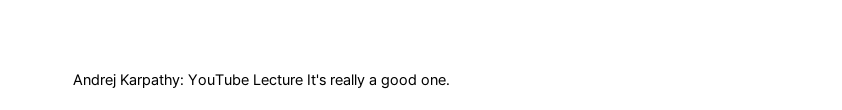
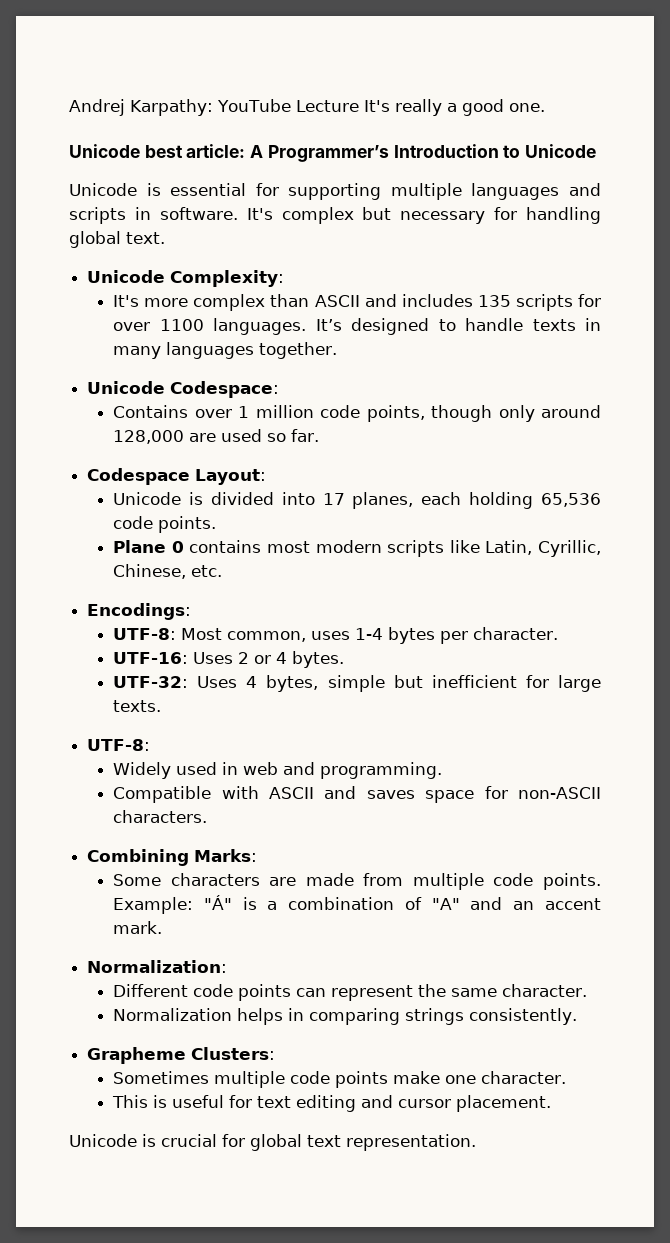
+ Unicode best article: A Programmer’s Introduction to Unicode
+ Unicode is essential for supporting multiple languages and scripts in software. It's complex but necessary for handling global text.
+ Unicode Complexity:
+ It's more complex than ASCII and includes 135 scripts for over 1100 languages. It’s designed to handle texts in many languages together.
+ Unicode Codespace:
+ Contains over 1 million code points, though only around 128,000 are used so far.
+ Codespace Layout:
+ Unicode is divided into 17 planes, each holding 65,536 code points.
+ Plane 0 contains most modern scripts like Latin, Cyrillic, Chinese, etc.
+ Encodings:
+ UTF-8: Most common, uses 1-4 bytes per character.
+ UTF-16: Uses 2 or 4 bytes.
+ UTF-32: Uses 4 bytes, simple but inefficient for large texts.
+ UTF-8:
+ Widely used in web and programming.
+ Compatible with ASCII and saves space for non-ASCII characters.
+ Combining Marks:
+ Some characters are made from multiple code points. Example: "Á" is a combination of "A" and an accent mark.
+ Normalization:
+ Different code points can represent the same character.
+ Normalization helps in comparing strings consistently.
+ Grapheme Clusters:
+ Sometimes multiple code points make one character.
+ This is useful for text editing and cursor placement.
+ Unicode is crucial for global text representation.

